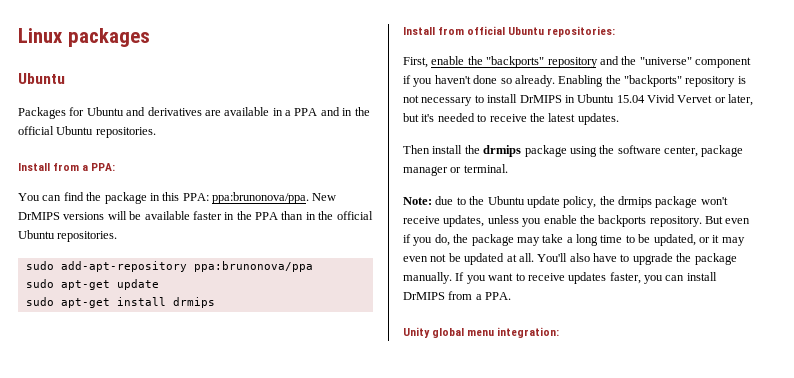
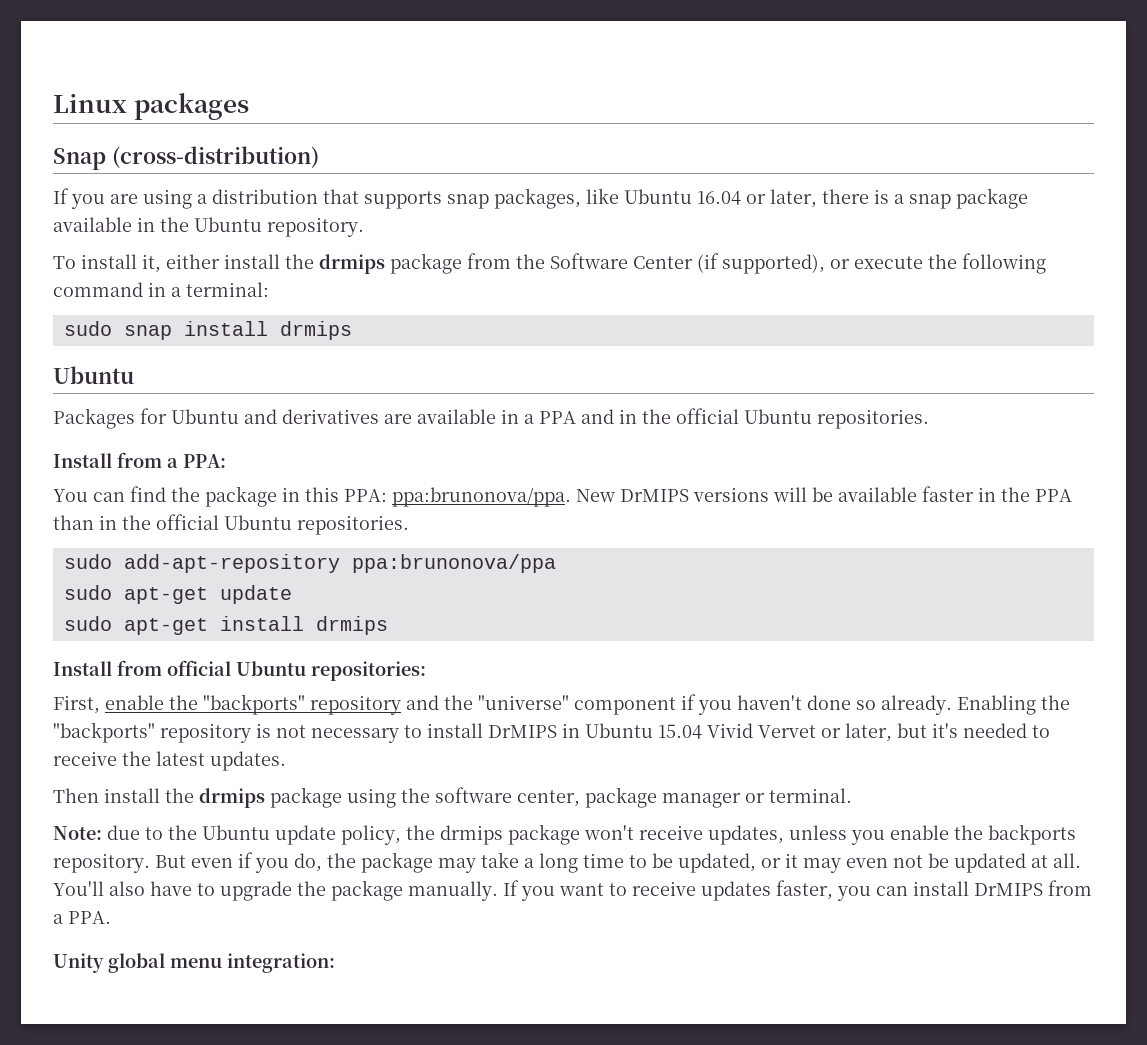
+ Snap (cross-distribution)
+ If you are using a distribution that supports snap packages, like Ubuntu 16.04 or later, there is a snap package available in the Ubuntu repository.
+ To install it, either install the drmips package from the Software Center (if supported), or execute the following command in a terminal:
+ sudo snap install drmips

